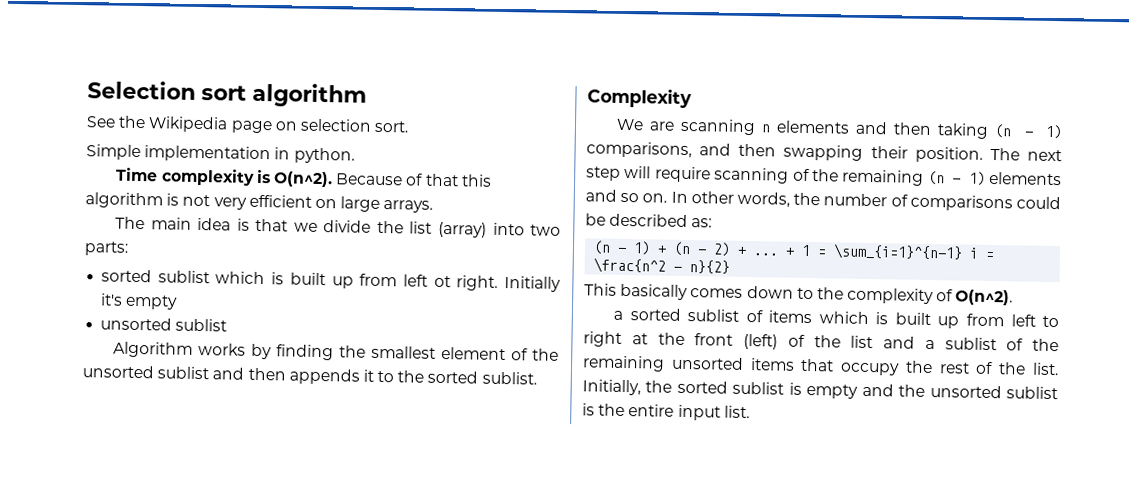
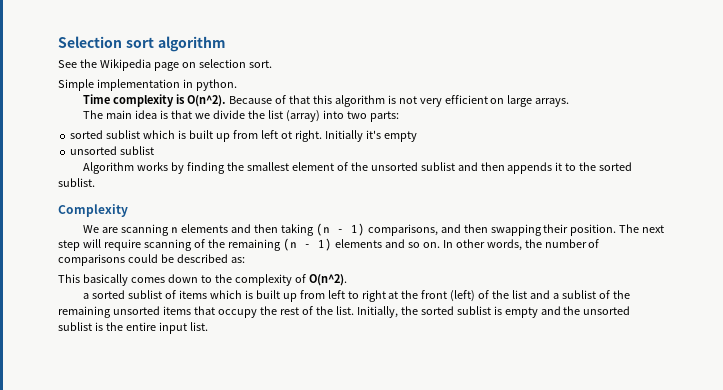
- (n - 1) + (n - 2) + ... + 1 = \sum_{i=1}^{n-1} i = \frac{n^2 - n}{2}

